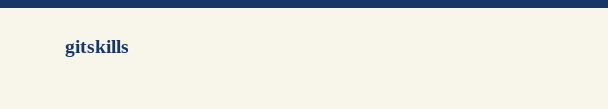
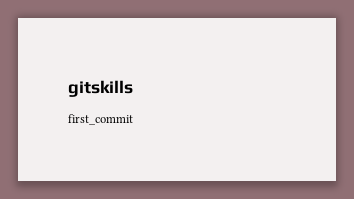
+ first_commit

